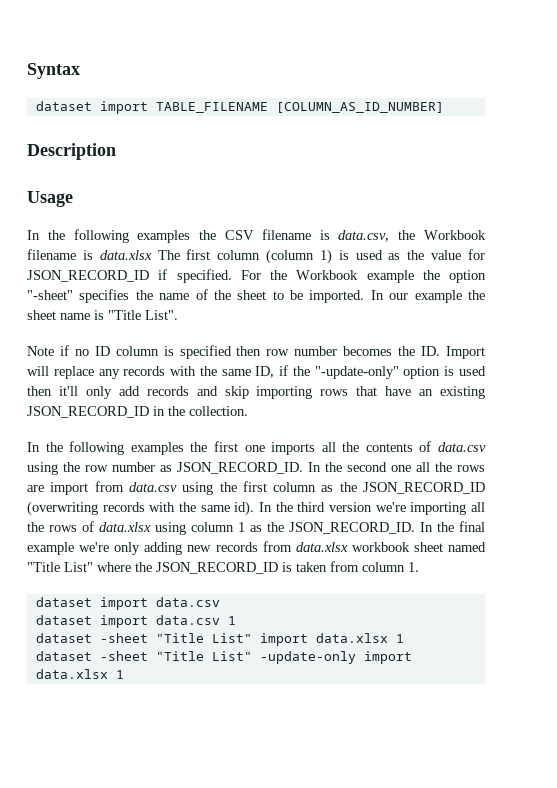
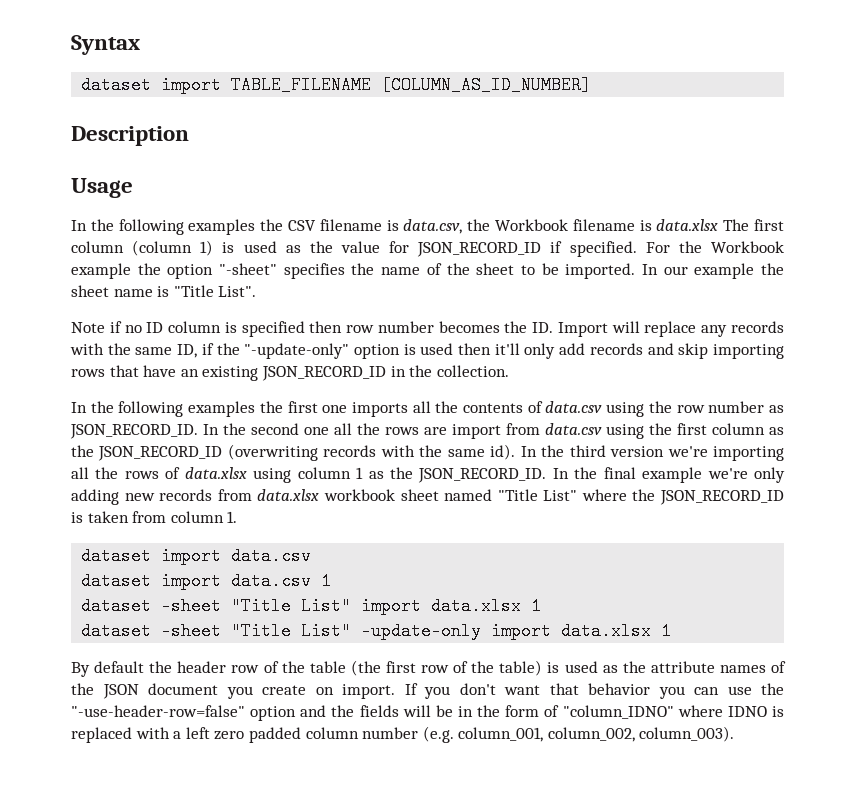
+ By default the header row of the table (the first row of the table) is used as the attribute names of the JSON document you create on import. If you don't want that behavior you can use the "-use-header-row=false" option and the fields will be in the form of "column_IDNO" where IDNO is replaced with a left zero padded column number (e.g. column_001, column_002, column_003).

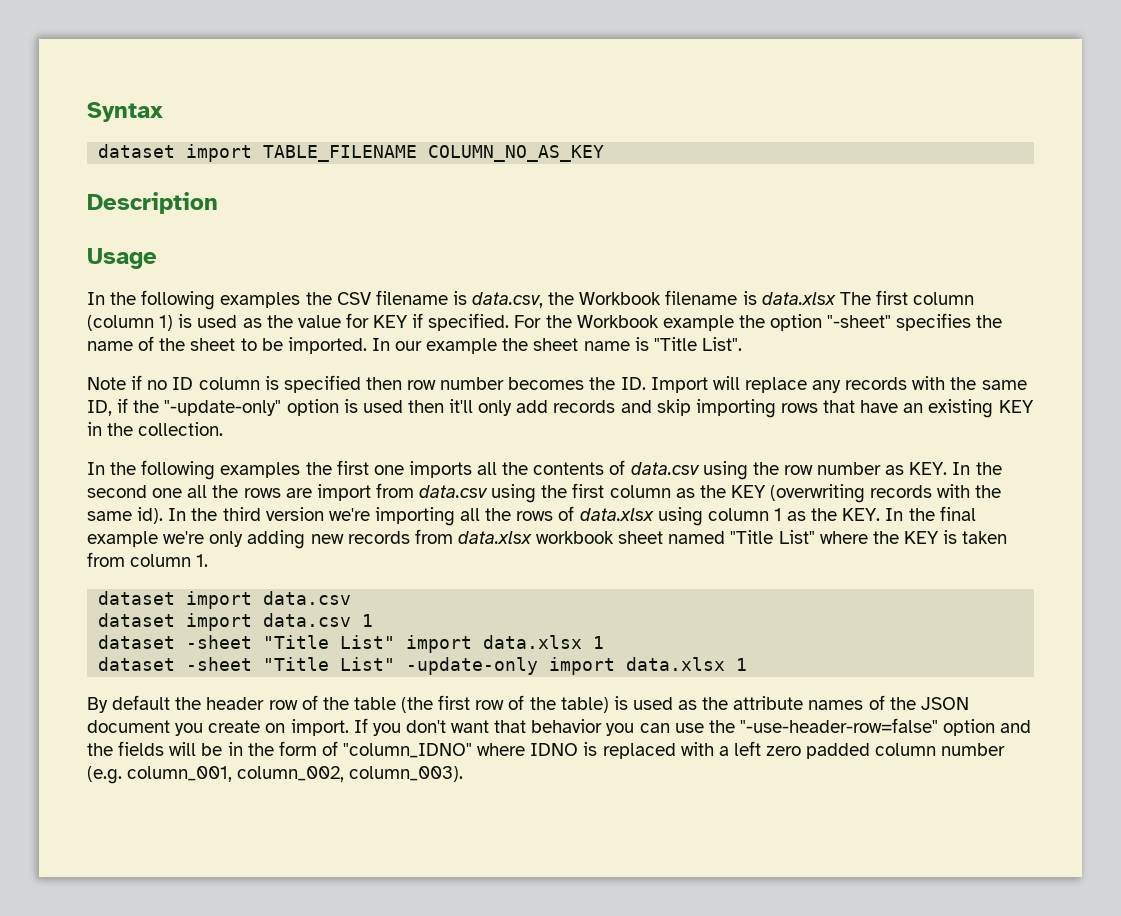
- dataset import TABLE_FILENAME [COLUMN_AS_ID_NUMBER]
+ dataset import TABLE_FILENAME COLUMN_NO_AS_KEY
- In the following examples the CSV filename is data.csv, the Workbook filename is data.xlsx The first column (column 1) is used as the value for JSON_RECORD_ID if specified.
+ In the following examples the CSV filename is data.csv, the Workbook filename is data.xlsx The first column (column 1) is used as the value for KEY if specified.
- Note if no ID column is specified then row number becomes the ID. Import will replace any records with the same ID, if the "-update-only" option is used then it'll only add records and skip importing rows that have an existing JSON_RECORD_ID in the collection.
+ Note if no ID column is specified then row number becomes the ID. Import will replace any records with the same ID, if the "-update-only" option is used then it'll only add records and skip importing rows that have an existing KEY in the collection.
- In the following examples the first one imports all the contents of data.csv using the row number as JSON_RECORD_ID. In the second one all the rows are import from data.csv using the first column as the JSON_RECORD_ID (overwriting records with the same id).
+ In the following examples the first one imports all the contents of data.csv using the row number as KEY. In the second one all the rows are import from data.csv using the first column as the KEY (overwriting records with the same id).
- In the third version we're importing all the rows of data.xlsx using column 1 as the JSON_RECORD_ID. In the final example we're only adding new records from data.xlsx workbook sheet named "Title List" where the JSON_RECORD_ID is taken from column 1.
+ In the third version we're importing all the rows of data.xlsx using column 1 as the KEY. In the final example we're only adding new records from data.xlsx workbook sheet named "Title List" where the KEY is taken from column 1.

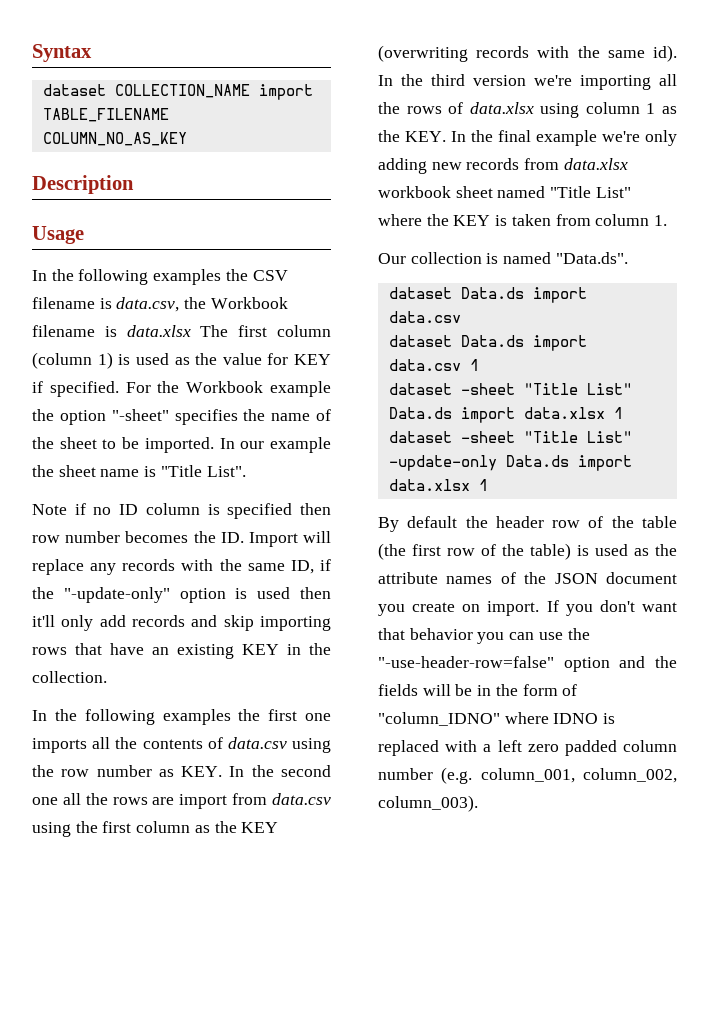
- dataset import TABLE_FILENAME COLUMN_NO_AS_KEY
+ dataset COLLECTION_NAME import TABLE_FILENAME COLUMN_NO_AS_KEY
  In the third version we're importing all the rows of data.xlsx using column 1 as the KEY. In the final example we're only adding new records from data.xlsx workbook sheet named "Title List" where the KEY is taken from column 1.
- dataset import data.csv
+ Our collection is named "Data.ds".
+ dataset Data.ds import data.csv
- dataset import data.csv 1
+ dataset Data.ds import data.csv 1
- dataset -sheet "Title List" import data.xlsx 1
+ dataset -sheet "Title List" Data.ds import data.xlsx 1
- dataset -sheet "Title List" -update-only import data.xlsx 1
+ dataset -sheet "Title List" -update-only Data.ds import data.xlsx 1

